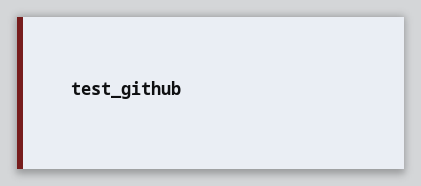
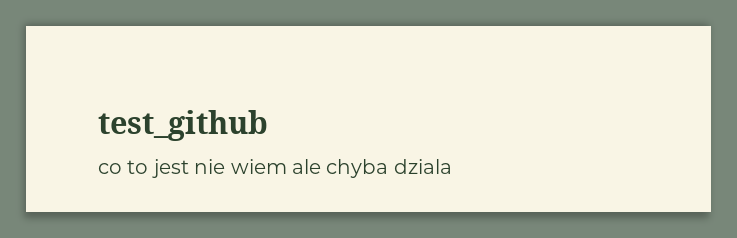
+ co to jest nie wiem ale chyba dziala

